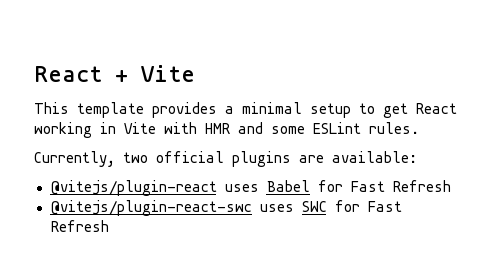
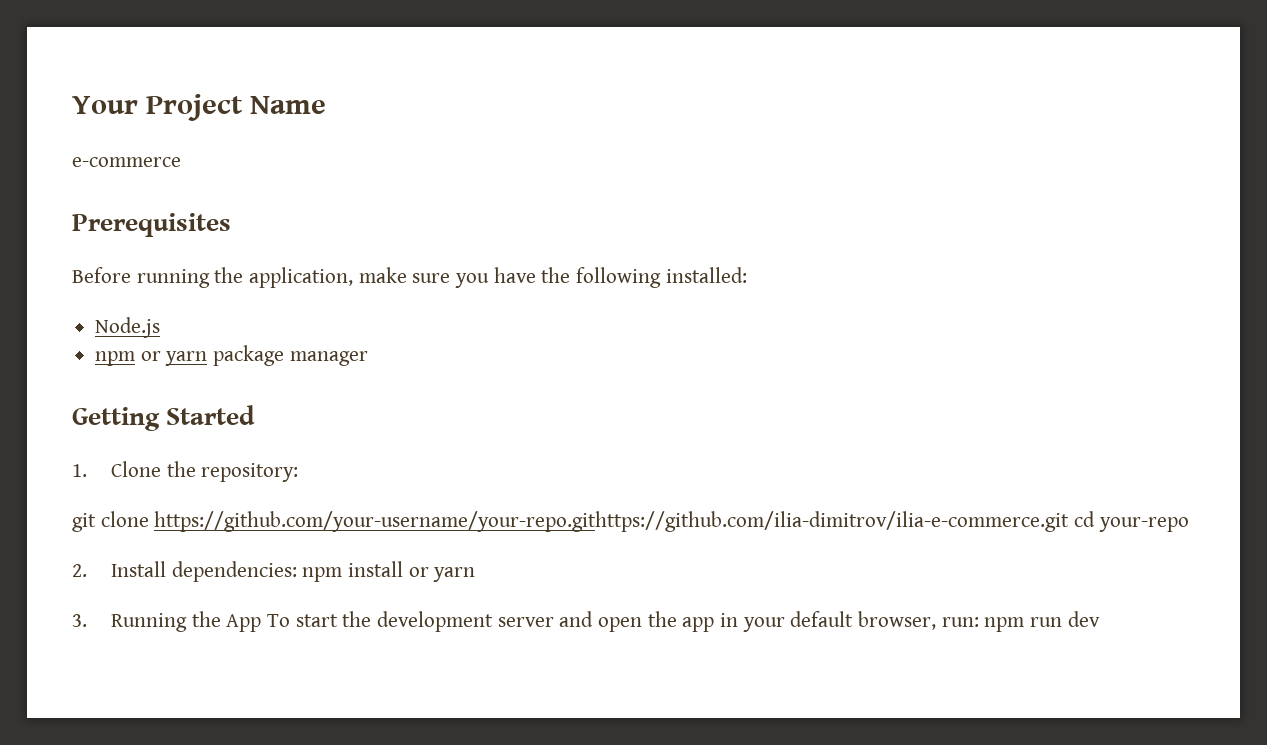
- React + Vite
- This template provides a minimal setup to get React working in Vite with HMR and some ESLint rules.
- Currently, two official plugins are available:
- @vitejs/plugin-react uses Babel for Fast Refresh
- @vitejs/plugin-react-swc uses SWC for Fast Refresh
+ Your Project Name
+ e-commerce
+ Prerequisites
+ Before running the application, make sure you have the following installed:
+ Node.js
+ npm or yarn package manager
+ Getting Started
+ 1. Clone the repository:
+ git clone https://github.com/your-username/your-repo.githttps://github.com/ilia-dimitrov/ilia-e-commerce.git cd your-repo
+ 2. Install dependencies: npm install or yarn
+ 3. Running the App To start the development server and open the app in your default browser, run: npm run dev

